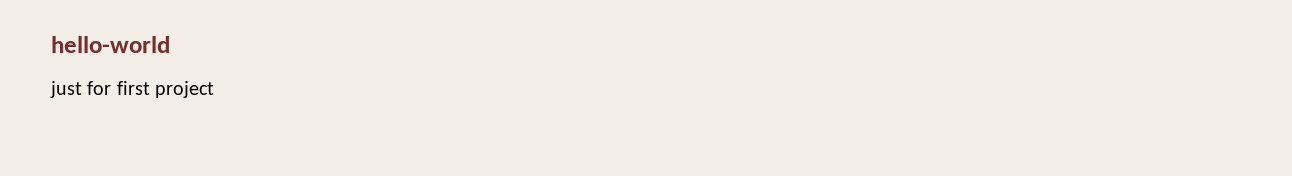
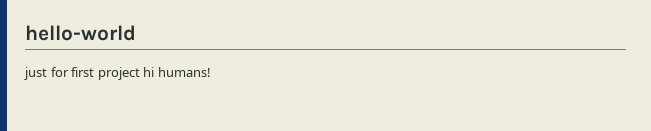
- just for first project
+ just for first project hi humans!

